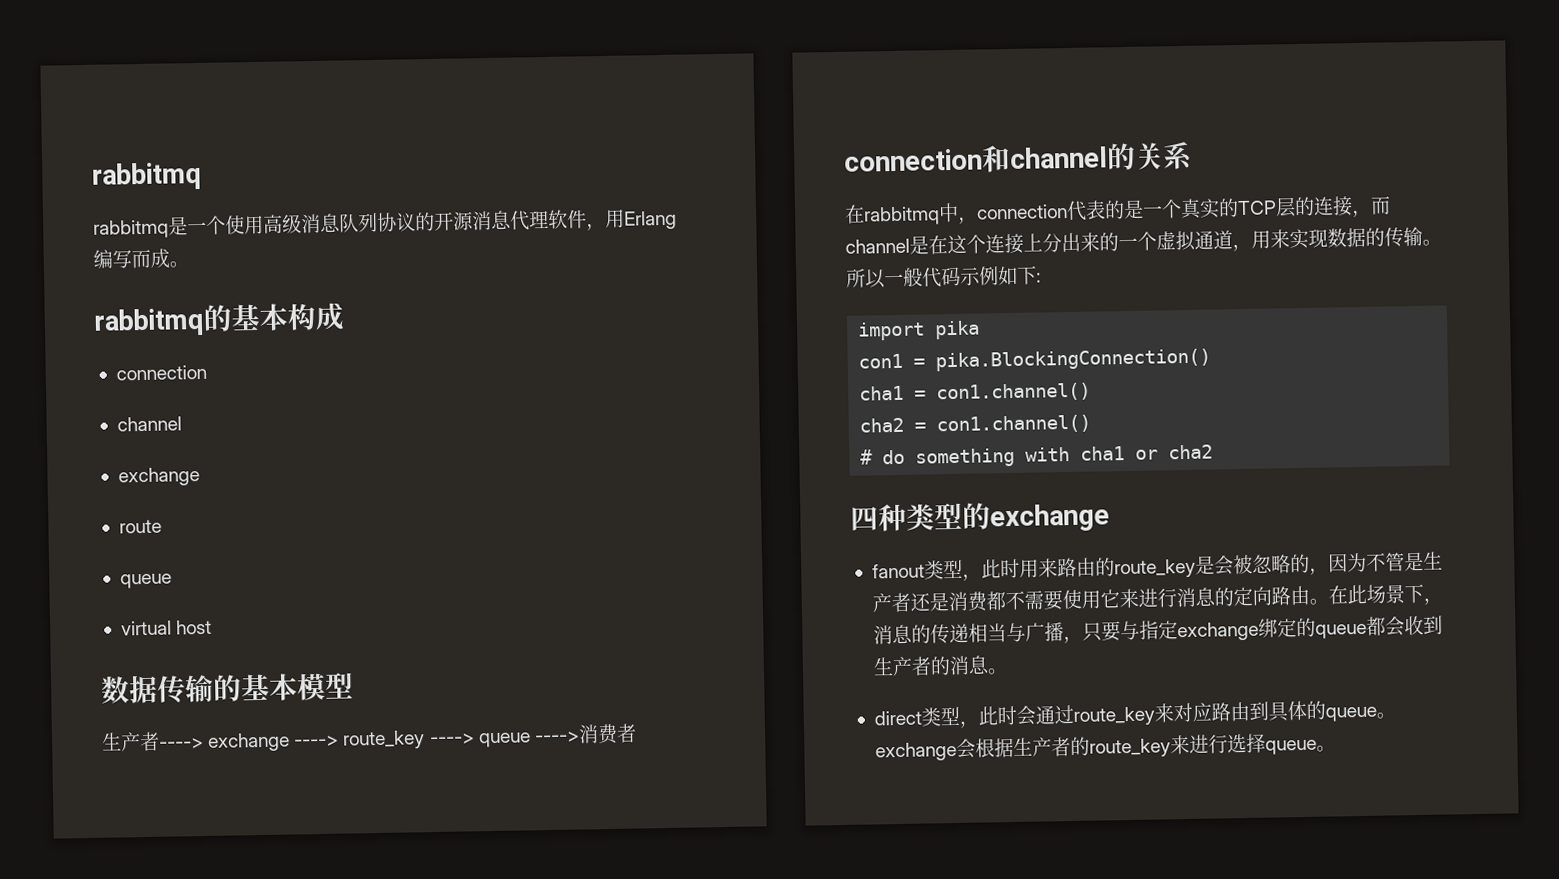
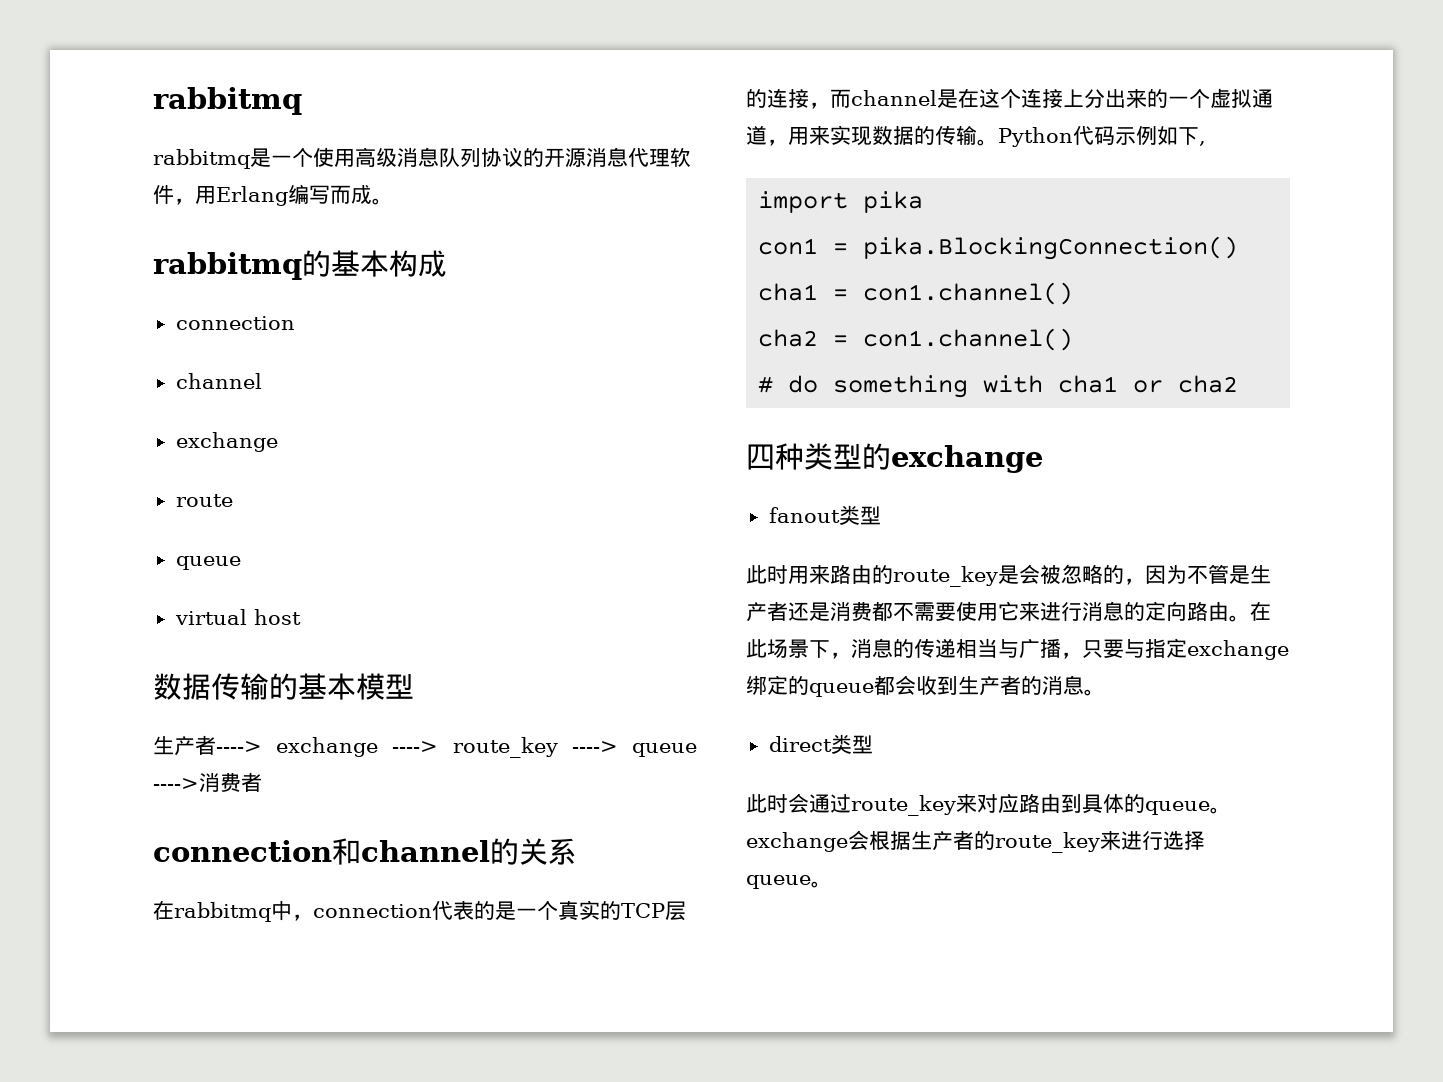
- 所以一般代码示例如下:
+ Python代码示例如下,
- fanout类型，此时用来路由的route_key是会被忽略的，因为不管是生产者还是消费都不需要使用它来进行消息的定向路由。
+ fanout类型
+ 此时用来路由的route_key是会被忽略的，因为不管是生产者还是消费都不需要使用它来进行消息的定向路由。
- direct类型，此时会通过route_key来对应路由到具体的queue。exchange会根据生产者的route_key来进行选择queue。
+ direct类型
+ 此时会通过route_key来对应路由到具体的queue。exchange会根据生产者的route_key来进行选择queue。

